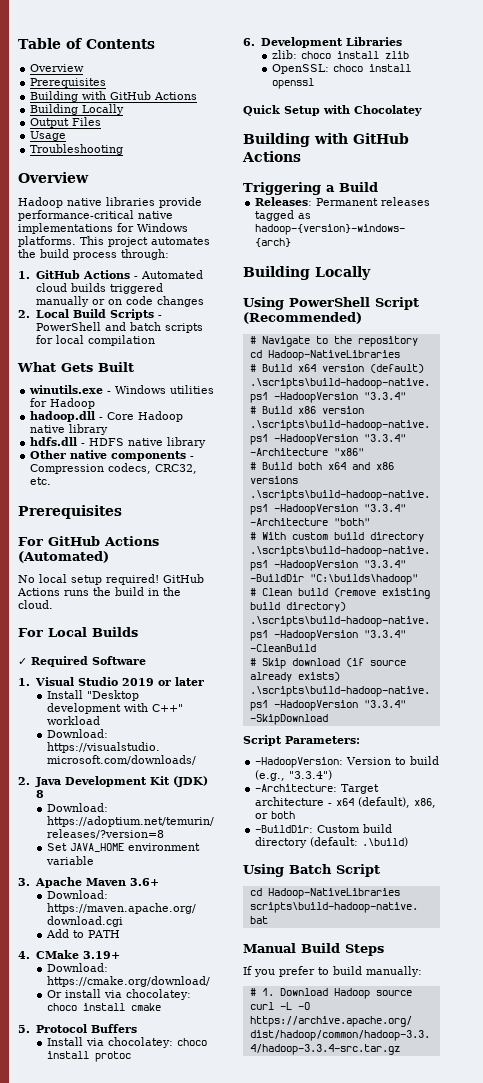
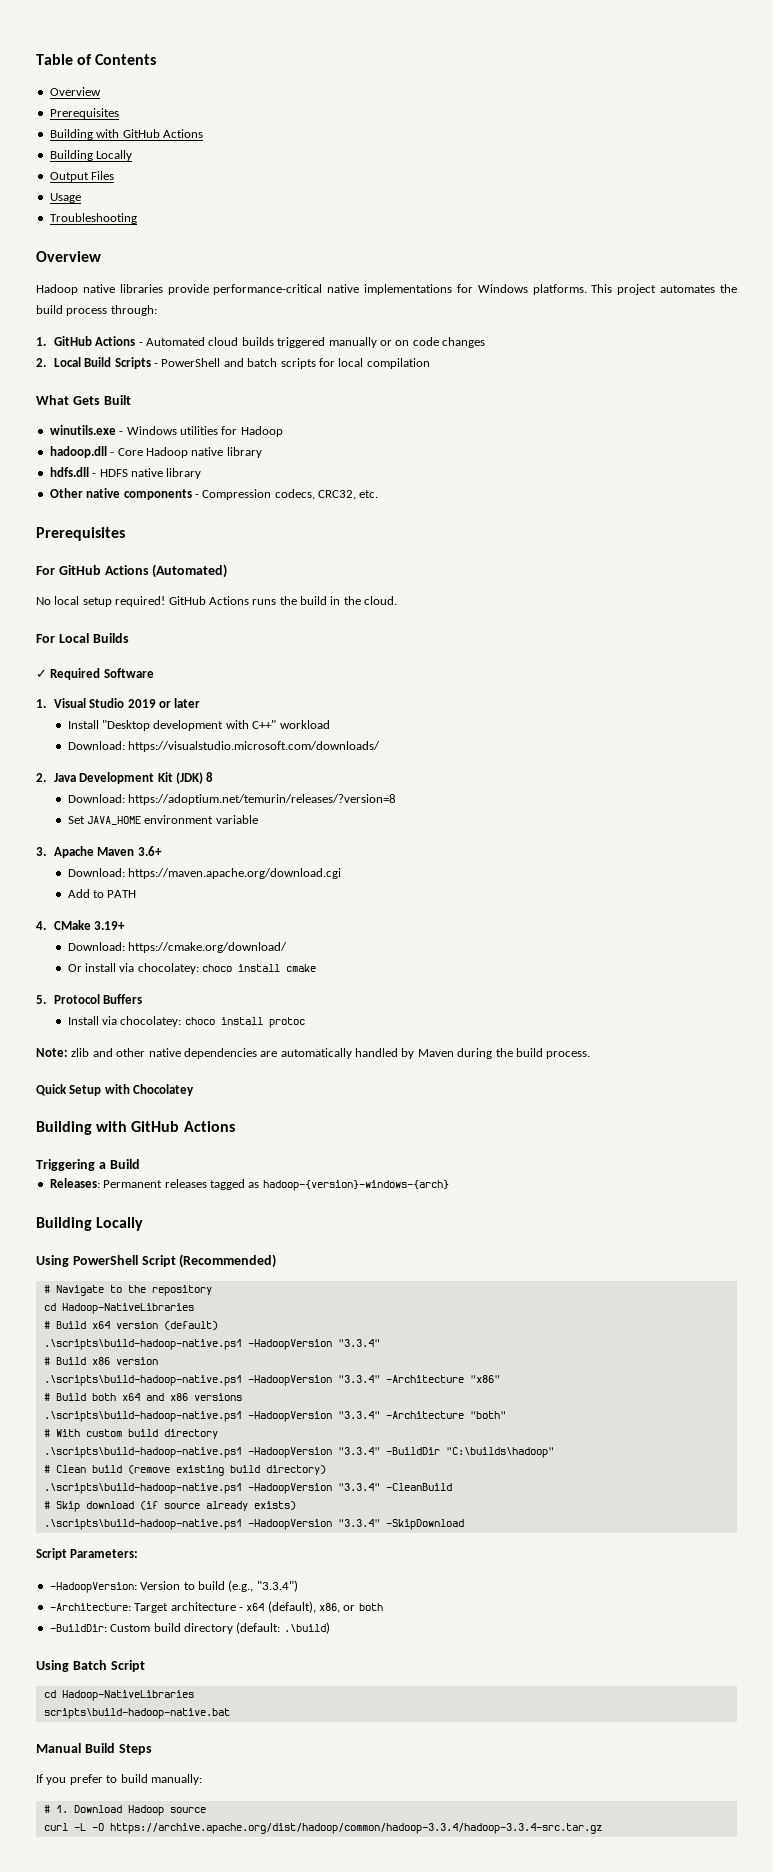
- 6. Development Libraries
- zlib: choco install zlib
- OpenSSL: choco install openssl
+ Note: zlib and other native dependencies are automatically handled by Maven during the build process.

